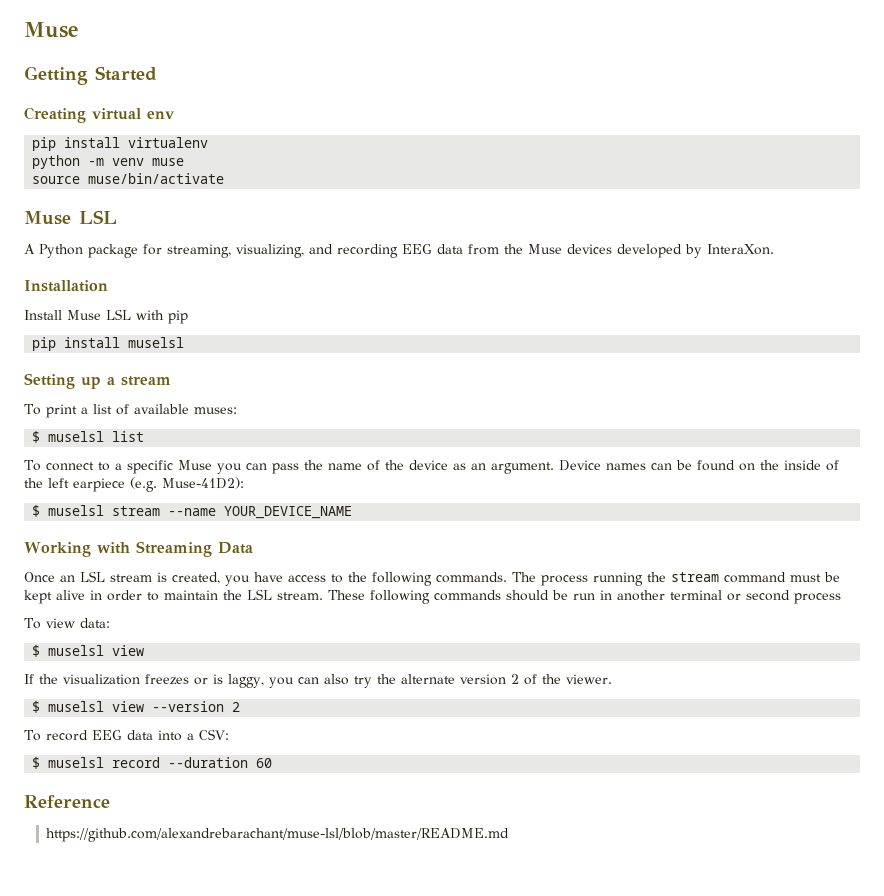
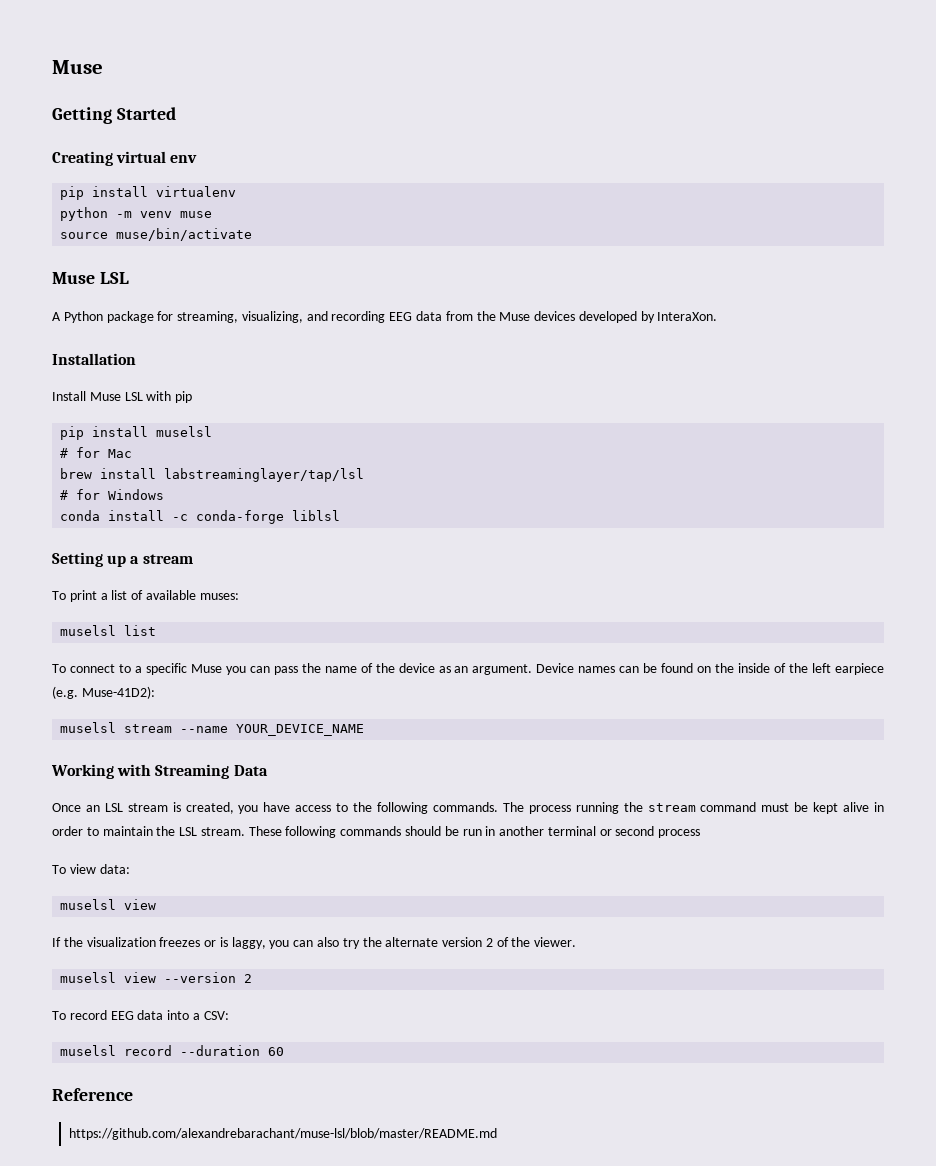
+ # for Mac
+ brew install labstreaminglayer/tap/lsl
+ # for Windows
+ conda install -c conda-forge liblsl
- $ muselsl list
+ muselsl list
- $ muselsl stream --name YOUR_DEVICE_NAME
+ muselsl stream --name YOUR_DEVICE_NAME
  To view data:
- $ muselsl view
+ muselsl view
- $ muselsl view --version 2
+ muselsl view --version 2
- $ muselsl record --duration 60
+ muselsl record --duration 60

